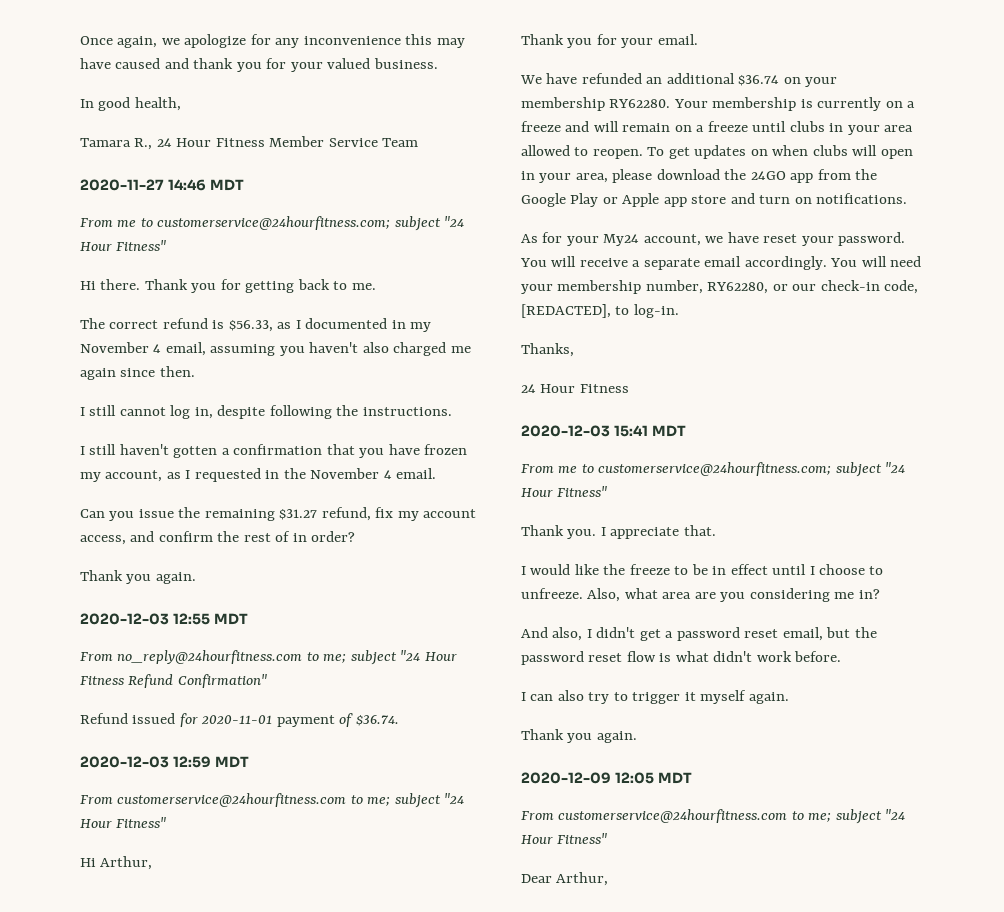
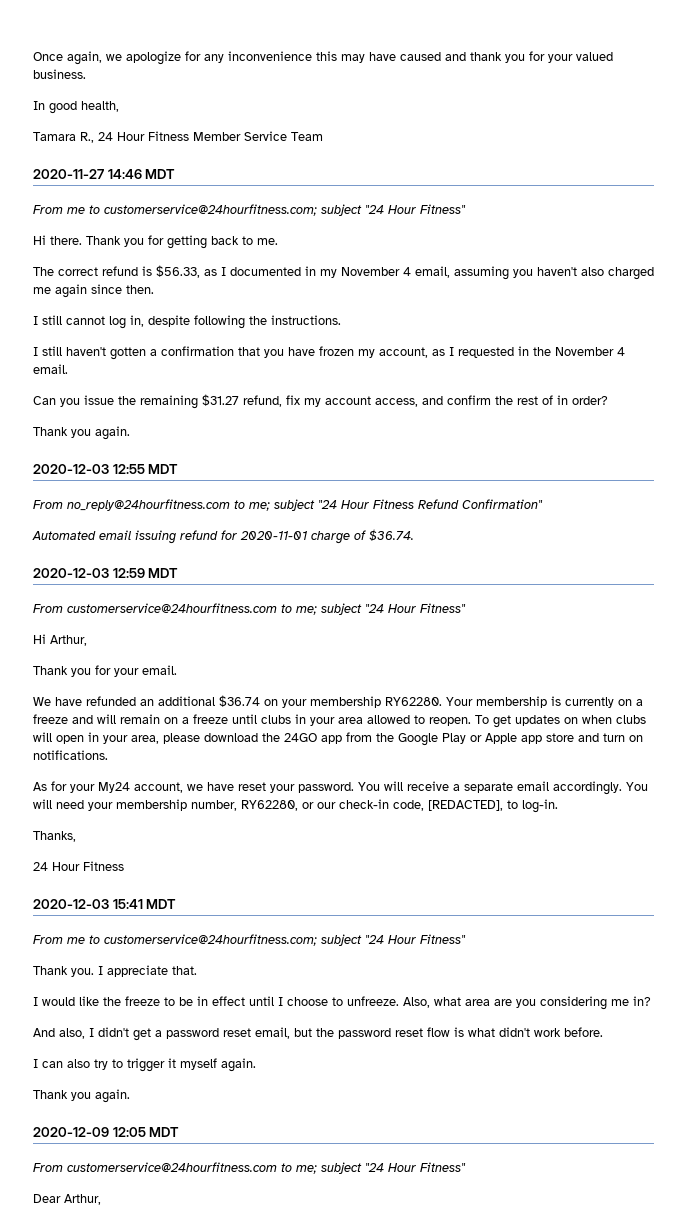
- Refund issued for 2020-11-01 payment of $36.74.
+ Automated email issuing refund for 2020-11-01 charge of $36.74.

